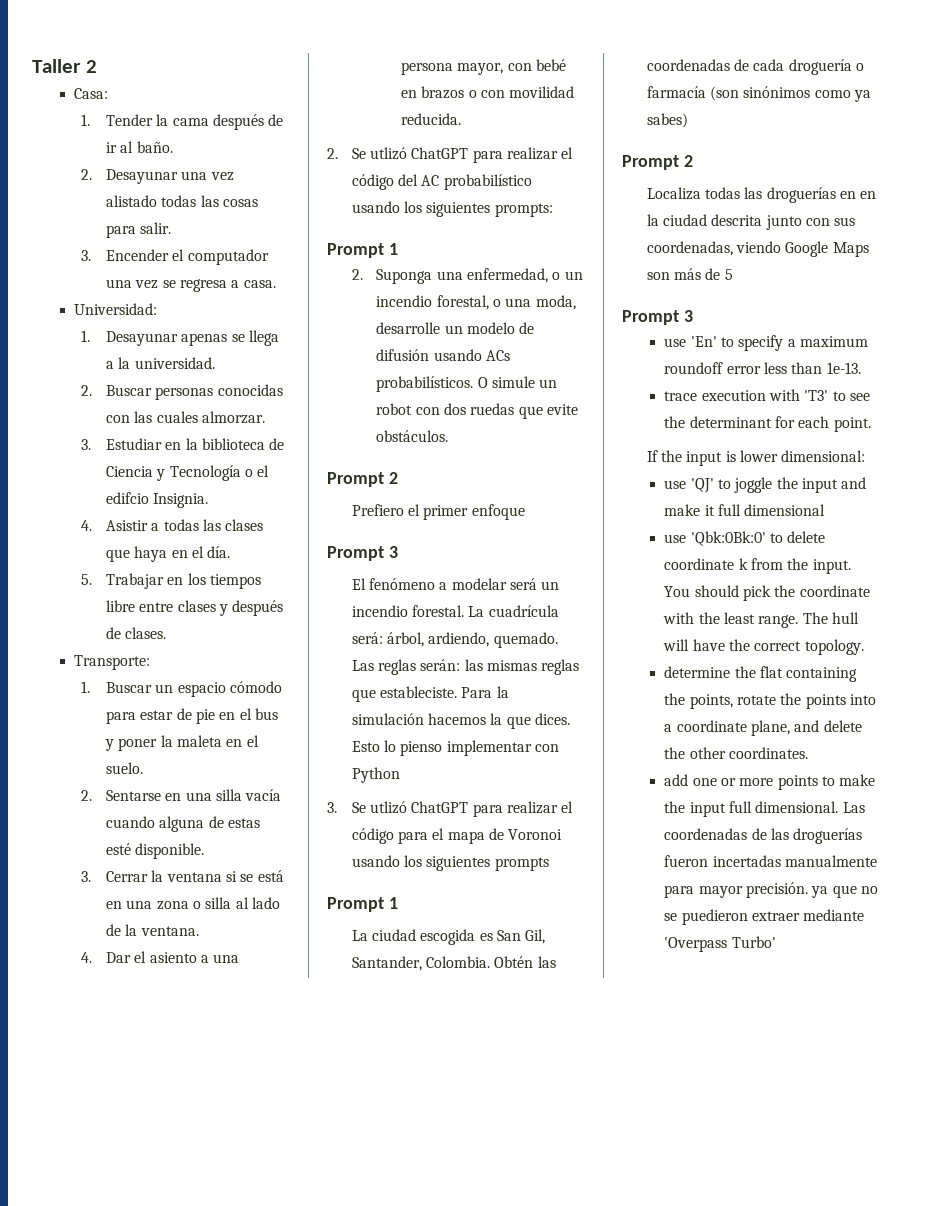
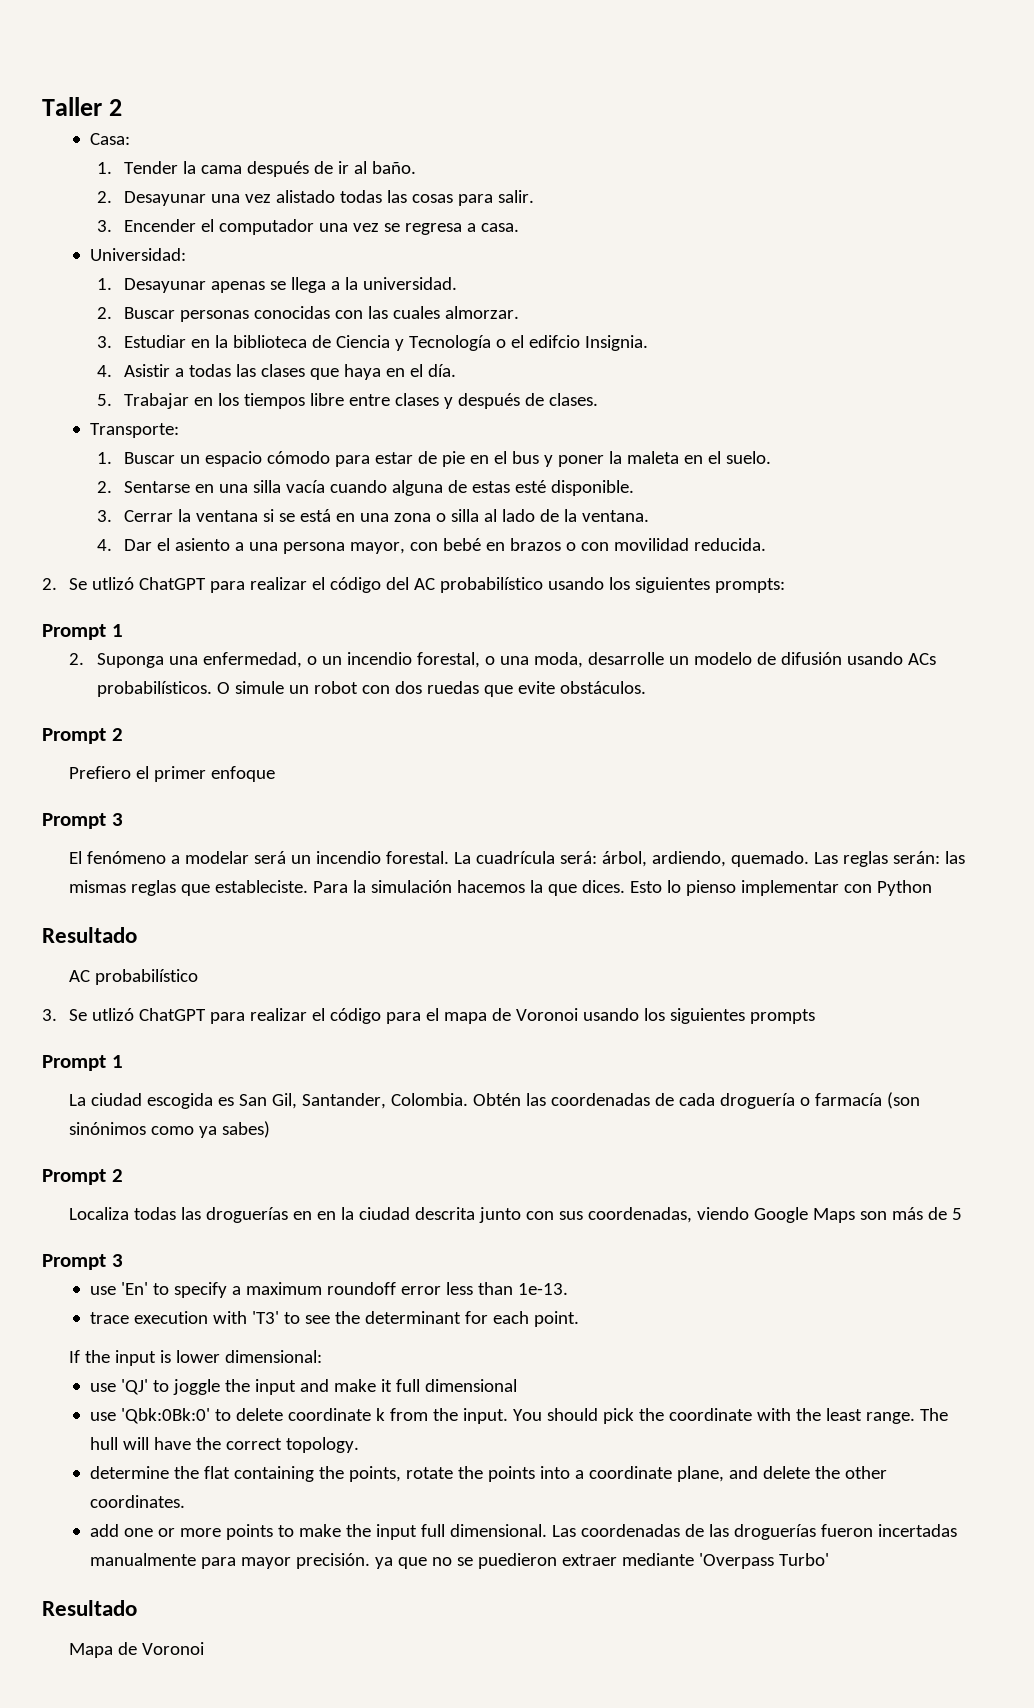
  Esto lo pienso implementar con Python
+ Resultado
+ AC probabilístico
  Las coordenadas de las droguerías fueron incertadas manualmente para mayor precisión. ya que no se puedieron extraer mediante 'Overpass Turbo'
+ Resultado
+ Mapa de Voronoi

